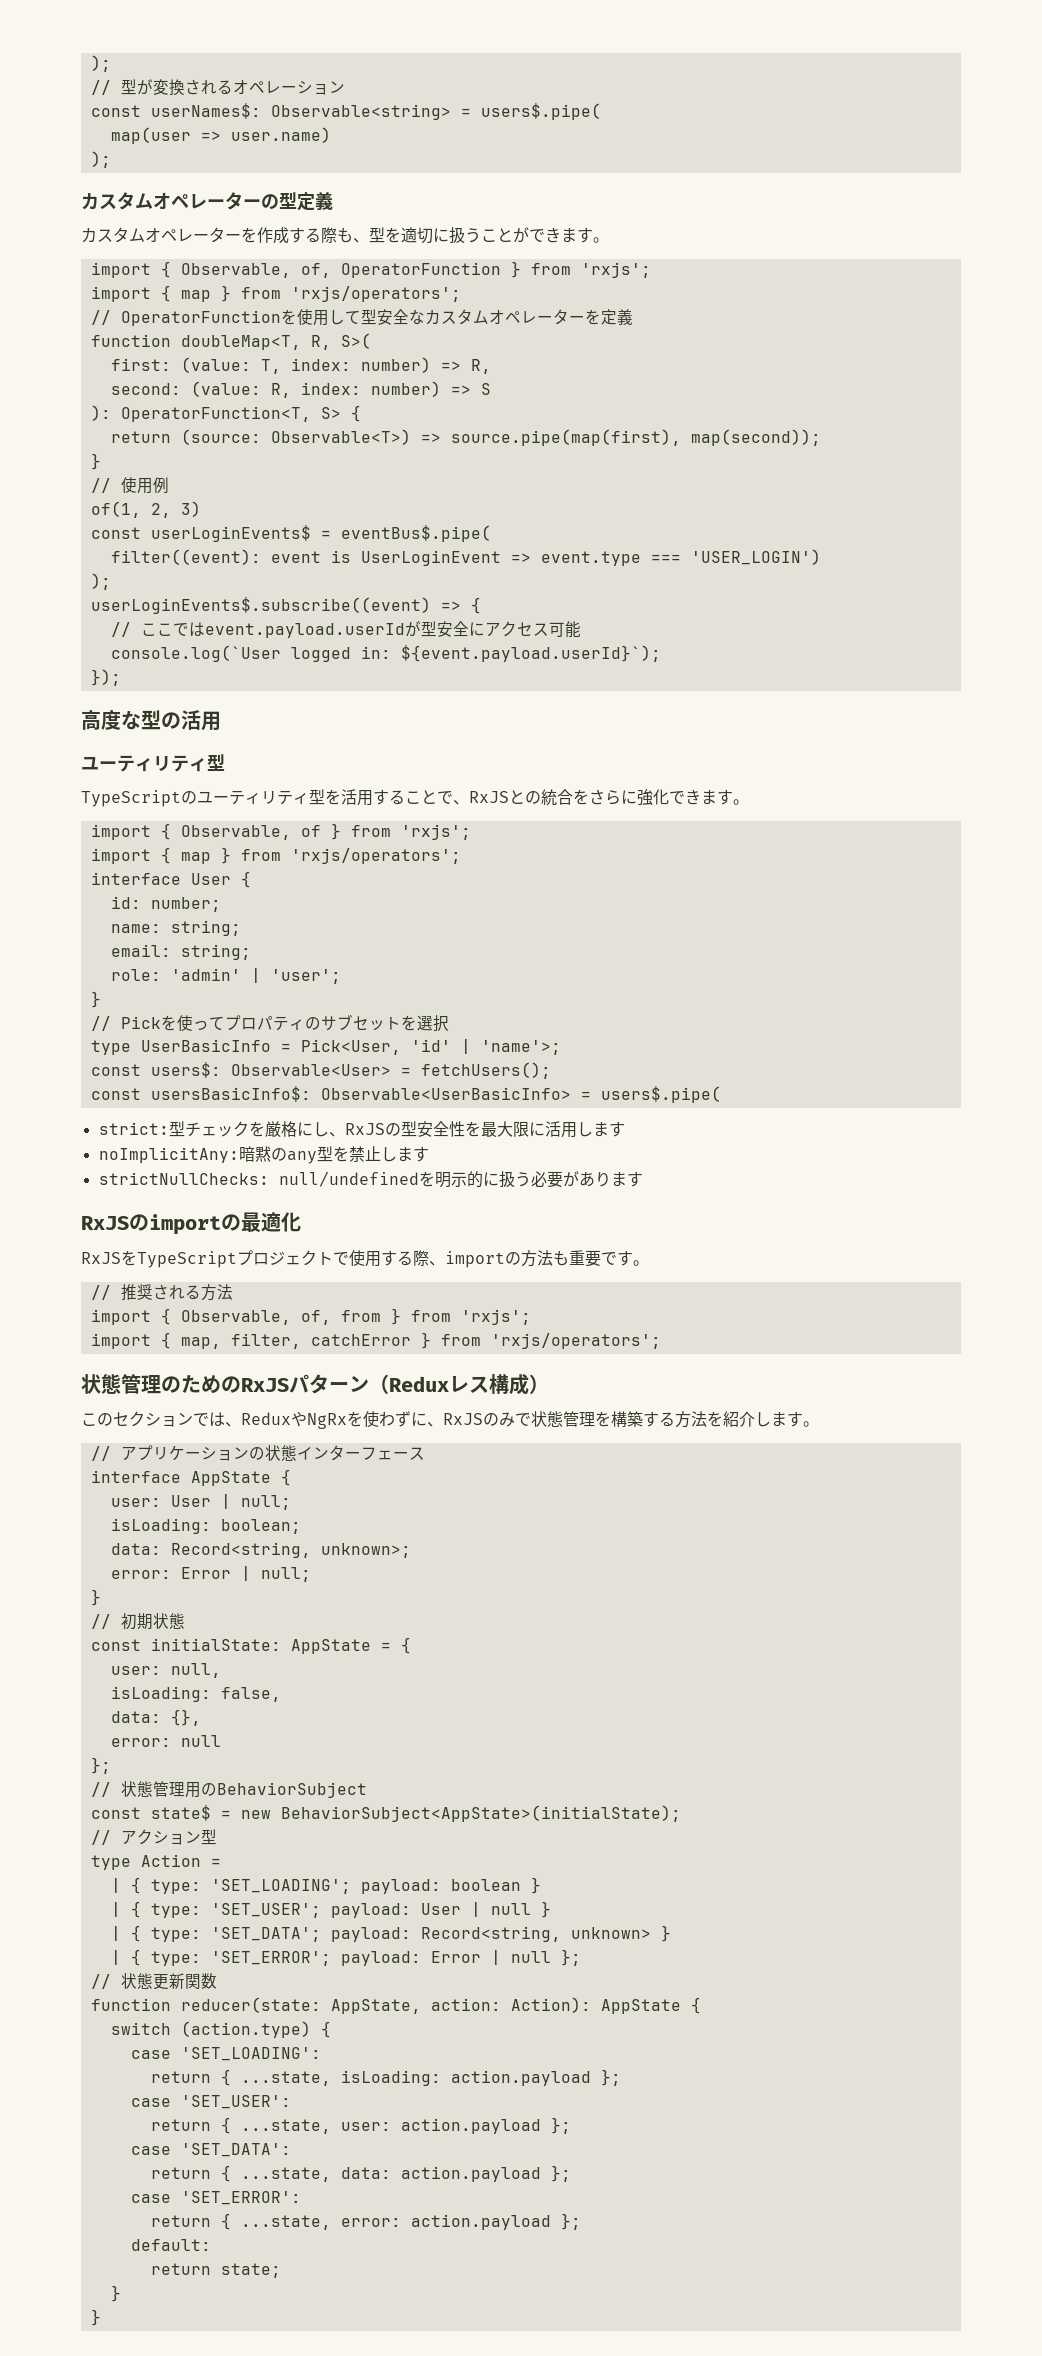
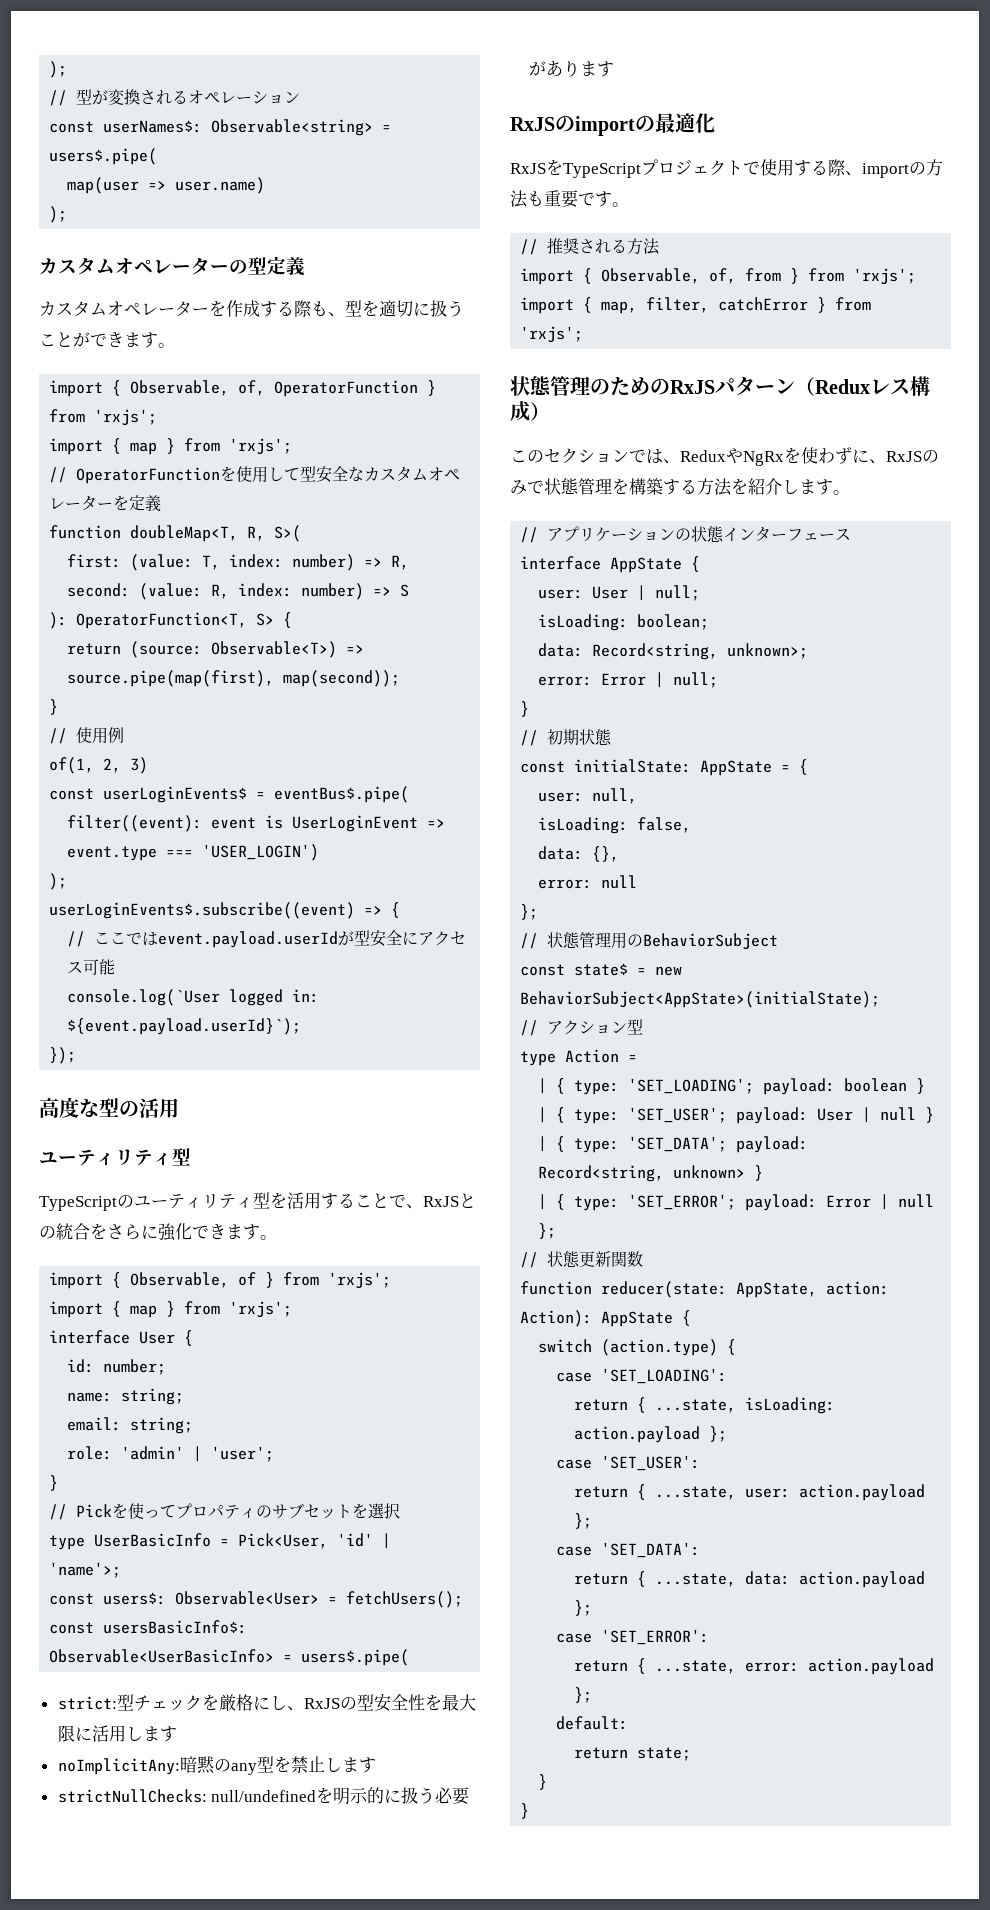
  import { Observable, of, OperatorFunction } from 'rxjs';
- import { map } from 'rxjs/operators';
+ import { map } from 'rxjs';
  import { Observable, of } from 'rxjs';
- import { map } from 'rxjs/operators';
+ import { map } from 'rxjs';
- import { map, filter, catchError } from 'rxjs/operators';
+ import { map, filter, catchError } from 'rxjs';

